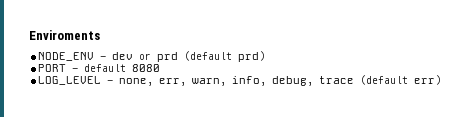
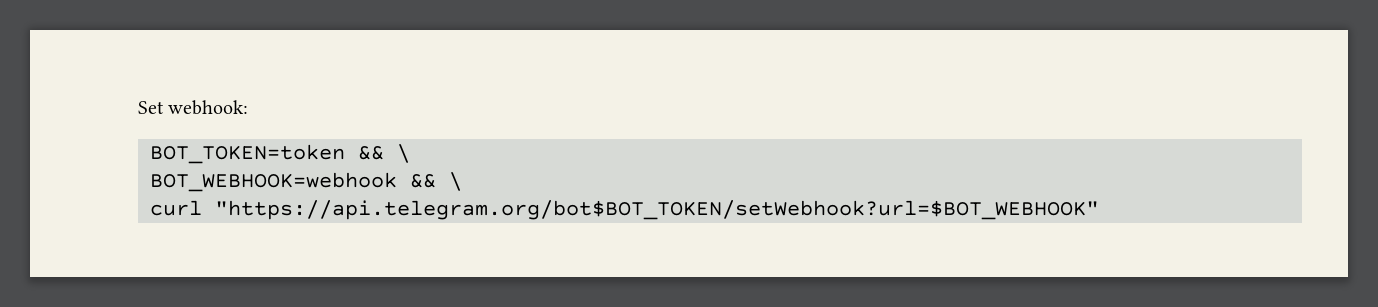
- Enviroments
- NODE_ENV - dev or prd (default prd)
- PORT - default 8080
- LOG_LEVEL - none, err, warn, info, debug, trace (default err)
+ Set webhook:
+ BOT_TOKEN=token && \
+ BOT_WEBHOOK=webhook && \
+ curl "https://api.telegram.org/bot$BOT_TOKEN/setWebhook?url=$BOT_WEBHOOK"

